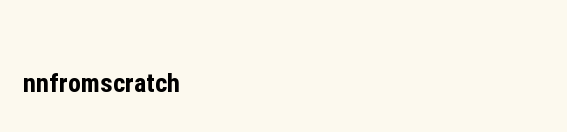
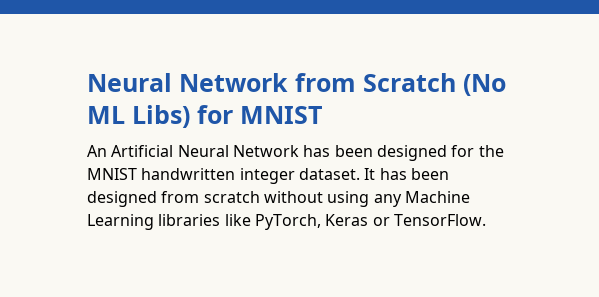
- nnfromscratch
+ Neural Network from Scratch (No ML Libs) for MNIST
+ An Artificial Neural Network has been designed for the MNIST handwritten integer dataset. It has been designed from scratch without using any Machine Learning libraries like PyTorch, Keras or TensorFlow.

